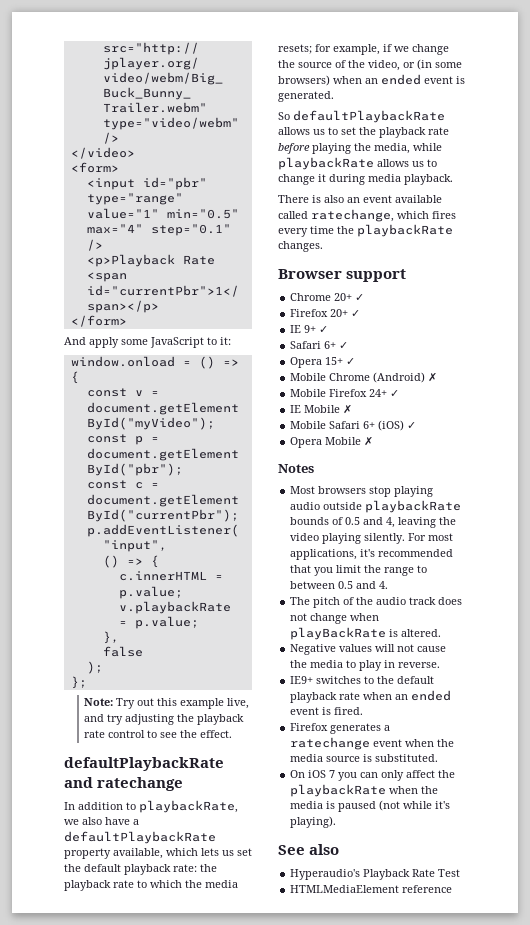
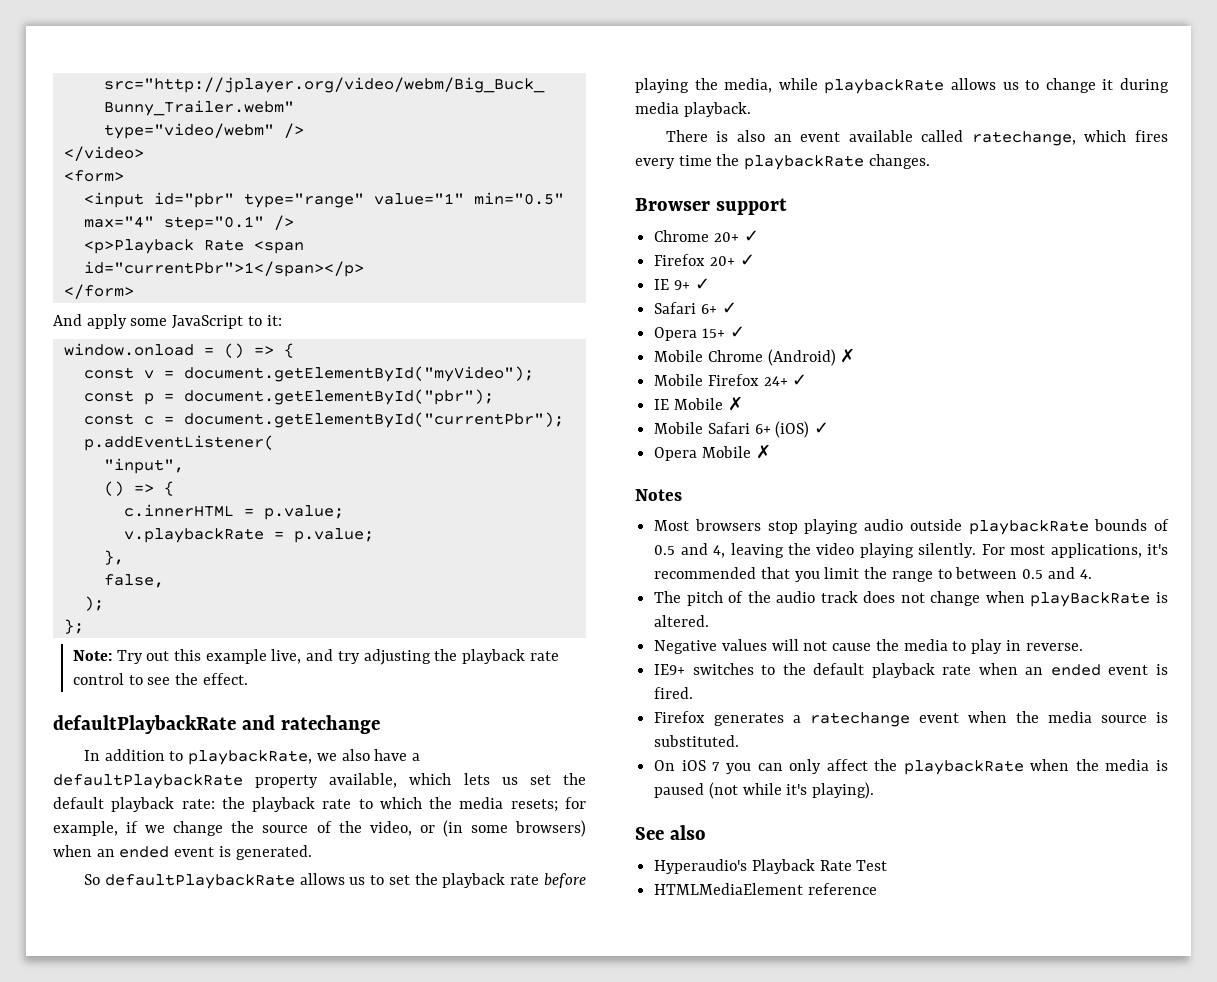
- false
+ false,

